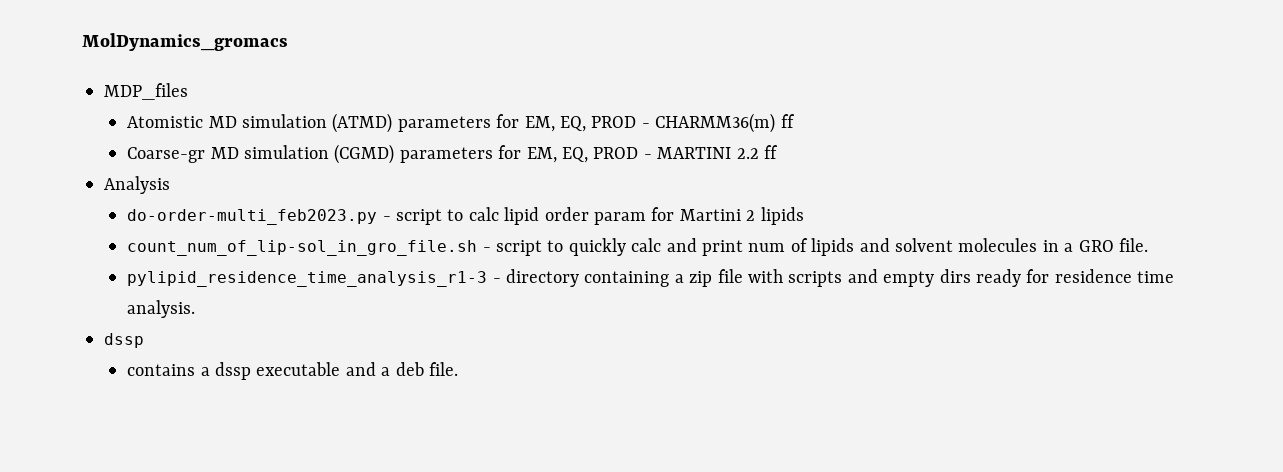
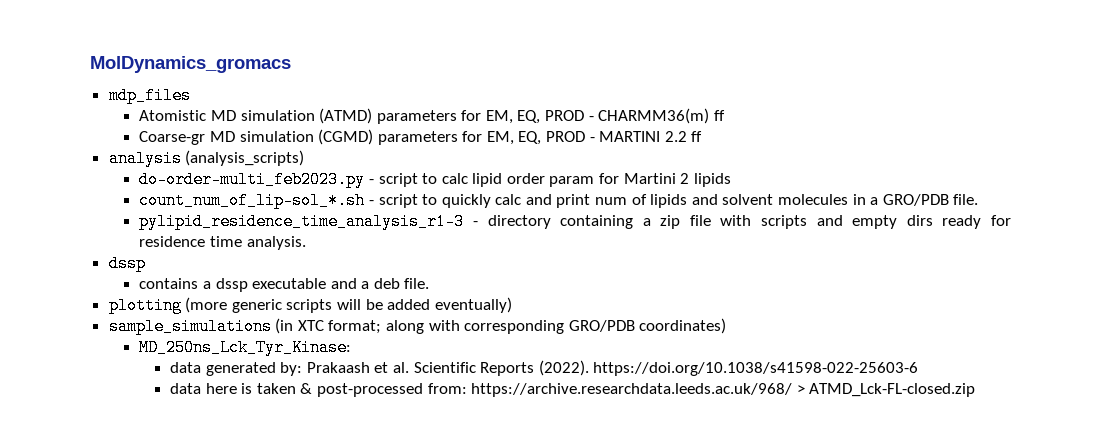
- MDP_files
+ mdp_files
- Analysis
+ analysis (analysis_scripts)
- count_num_of_lip-sol_in_gro_file.sh - script to quickly calc and print num of lipids and solvent molecules in a GRO file.
+ count_num_of_lip-sol_*.sh - script to quickly calc and print num of lipids and solvent molecules in a GRO/PDB file.
+ plotting (more generic scripts will be added eventually)
+ sample_simulations (in XTC format; along with corresponding GRO/PDB coordinates)
+ MD_250ns_Lck_Tyr_Kinase:
+ data generated by: Prakaash et al. Scientific Reports (2022). https://doi.org/10.1038/s41598-022-25603-6
+ data here is taken & post-processed from: https://archive.researchdata.leeds.ac.uk/968/ > ATMD_Lck-FL-closed.zip

